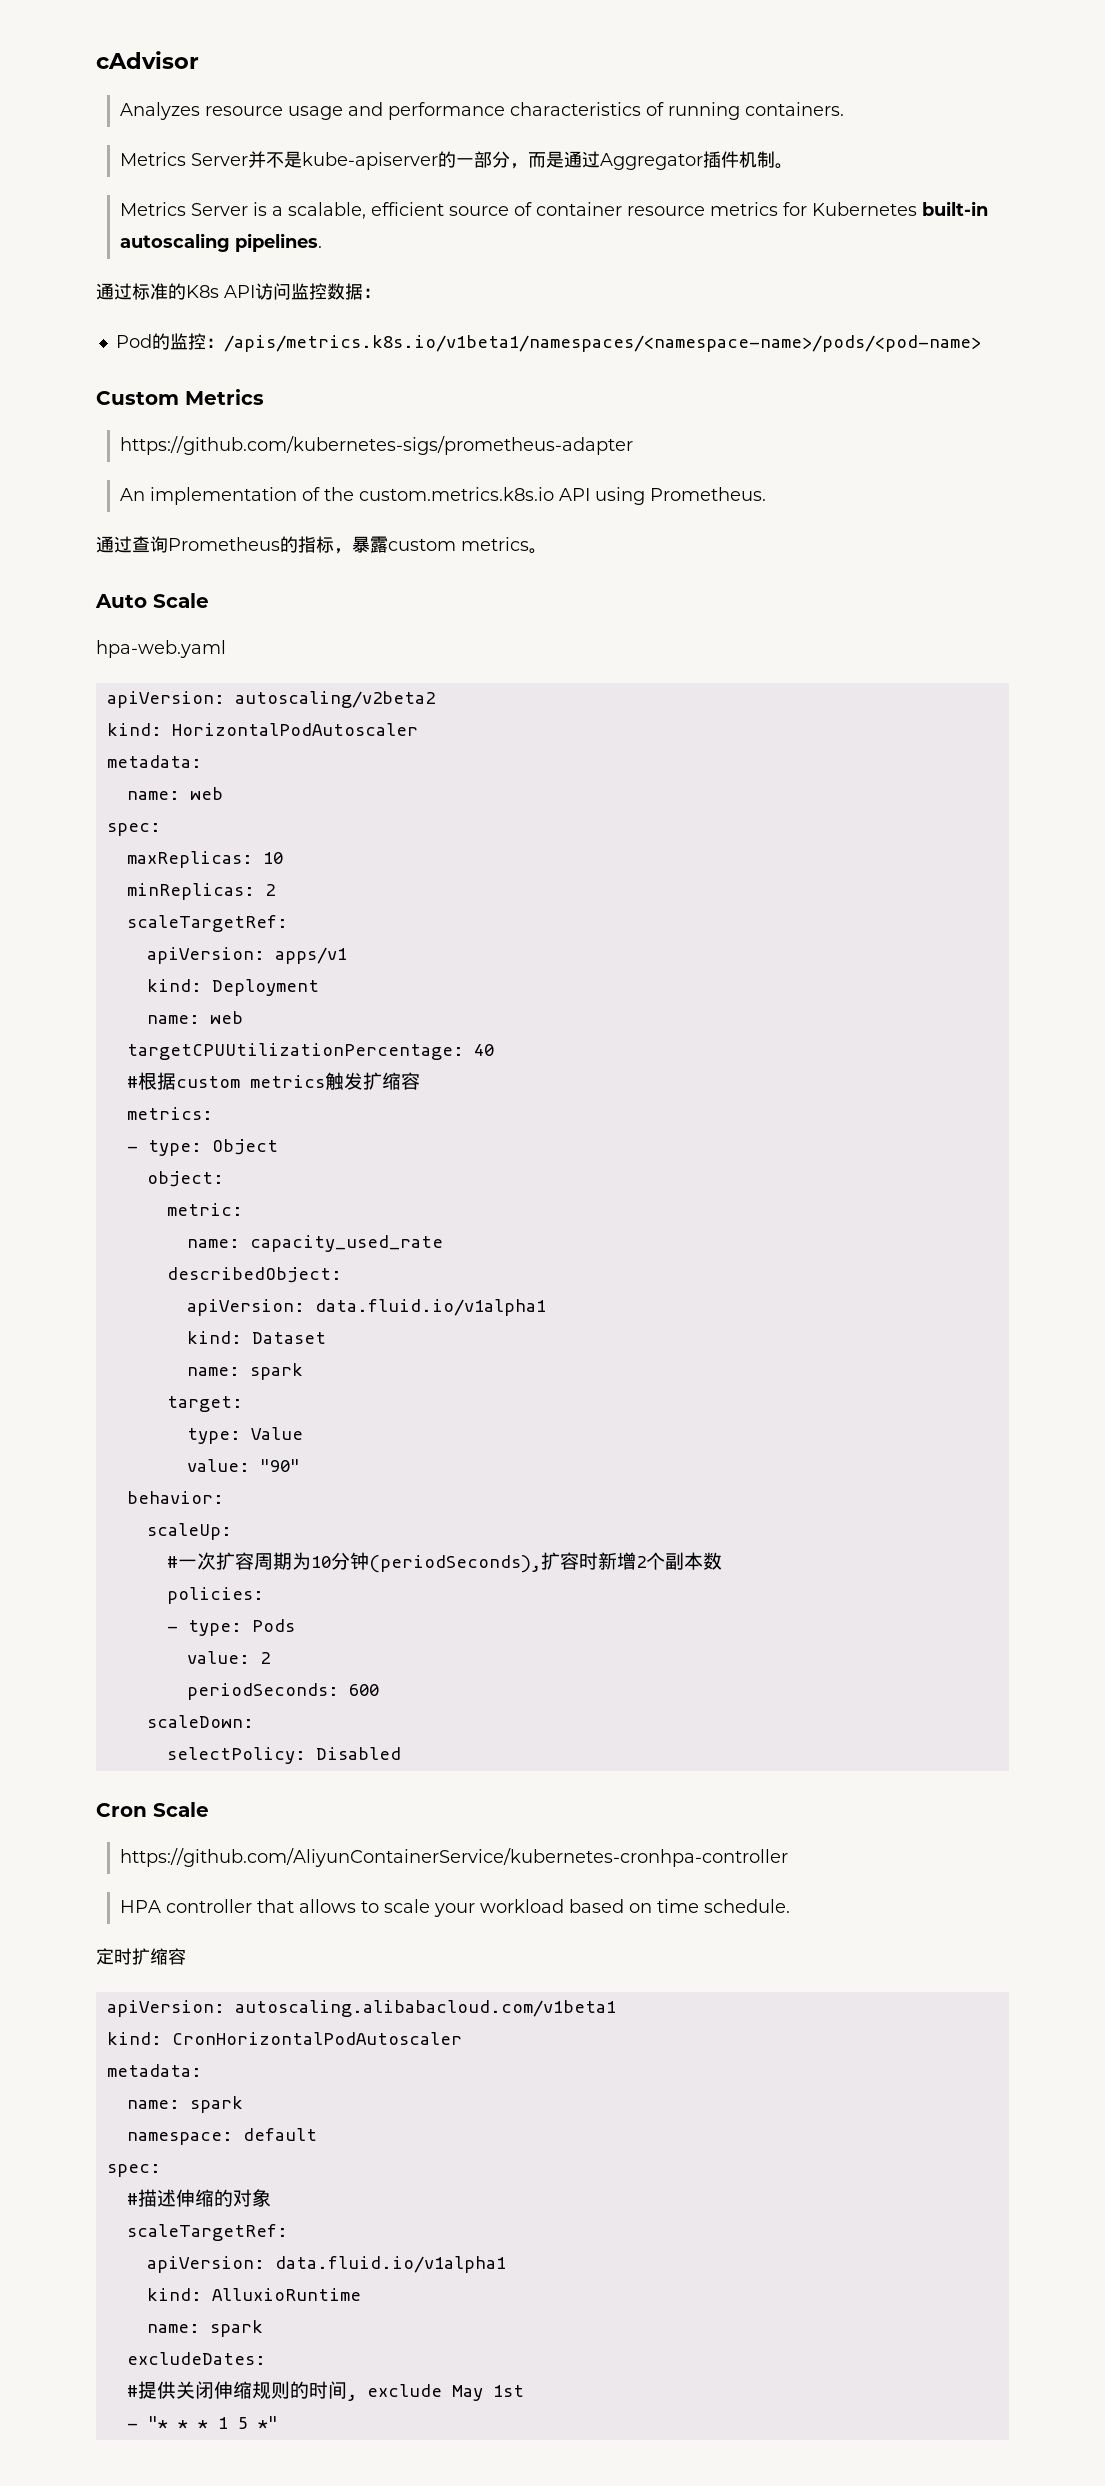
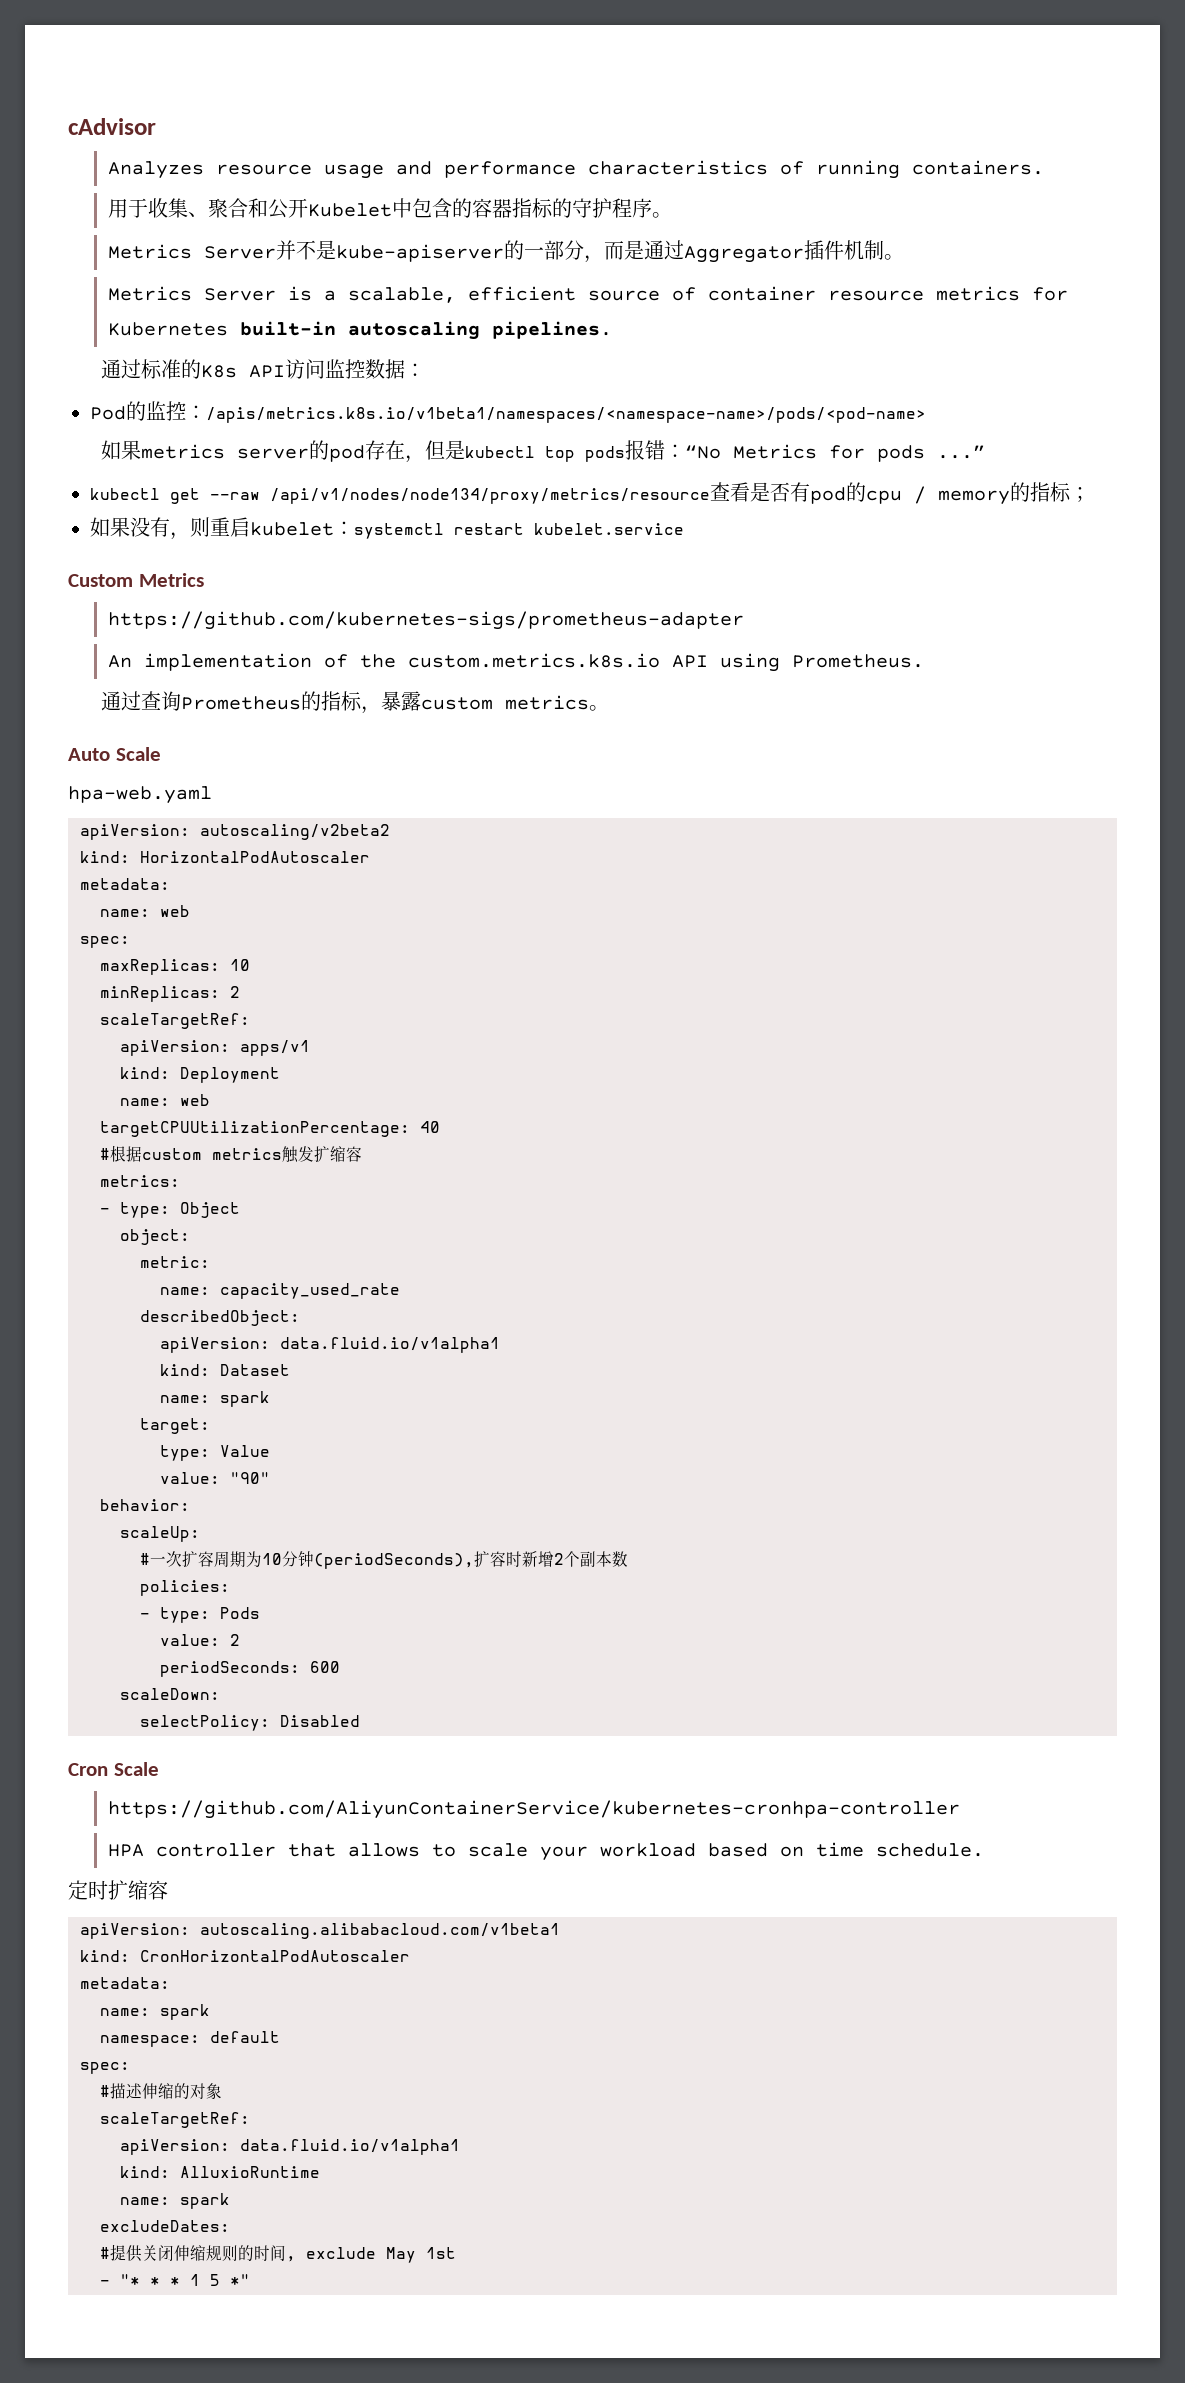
+ 用于收集、聚合和公开Kubelet中包含的容器指标的守护程序。
+ 如果metrics server的pod存在，但是kubectl top pods报错：“No Metrics for pods ...”
+ kubectl get --raw /api/v1/nodes/node134/proxy/metrics/resource查看是否有pod的cpu / memory的指标；
+ 如果没有，则重启kubelet：systemctl restart kubelet.service

